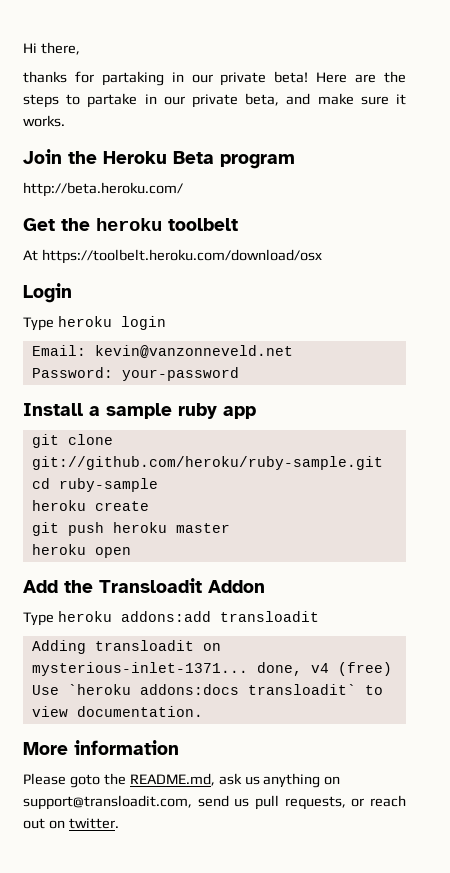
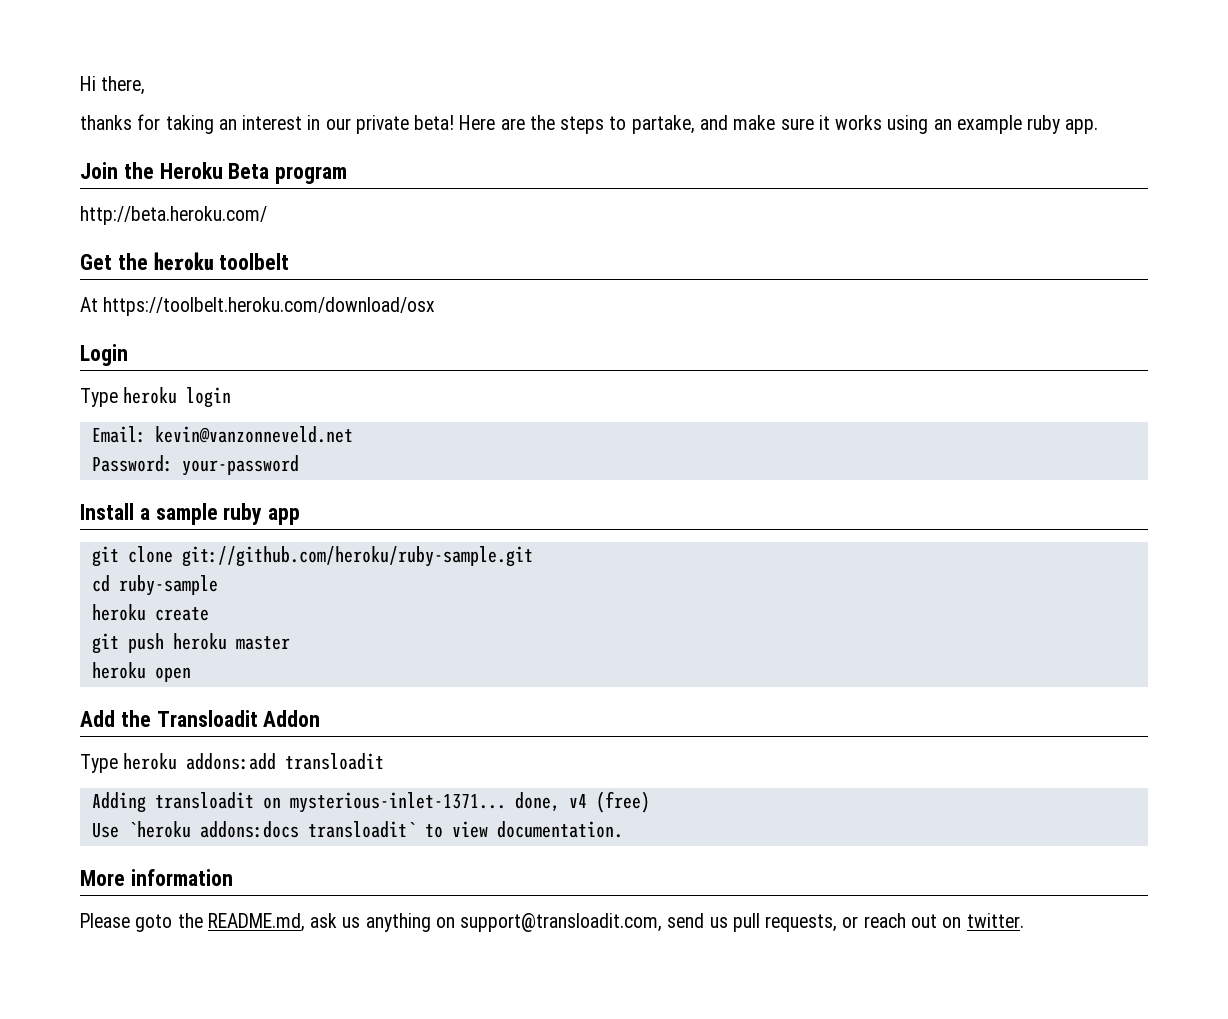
- thanks for partaking in our private beta!
+ thanks for taking an interest in our private beta!
- Here are the steps to partake in our private beta, and make sure it works.
+ Here are the steps to partake, and make sure it works using an example ruby app.

